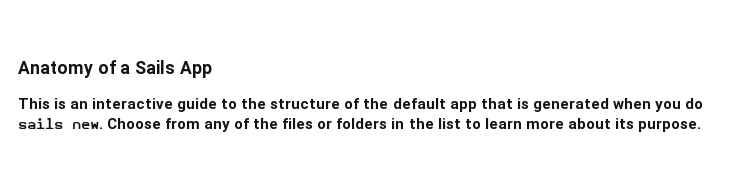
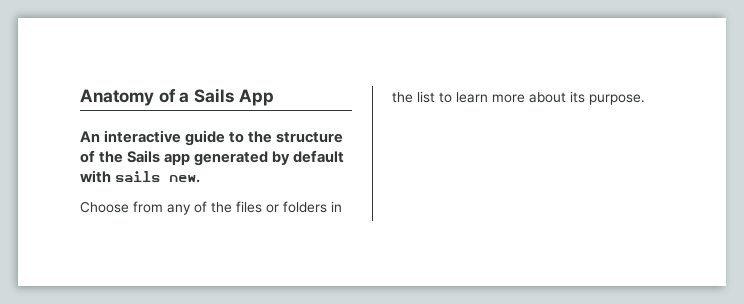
- This is an interactive guide to the structure of the default app that is generated when you do sails new. Choose from any of the files or folders in the list to learn more about its purpose.
+ An interactive guide to the structure of the Sails app generated by default with sails new.
+ Choose from any of the files or folders in the list to learn more about its purpose.

